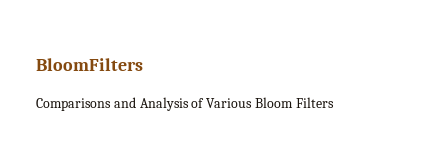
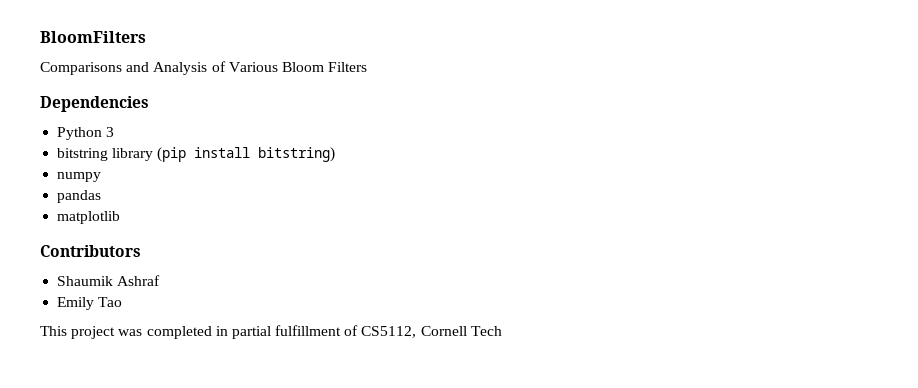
+ Dependencies
+ Python 3
+ bitstring library (pip install bitstring)
+ numpy
+ pandas
+ matplotlib
+ Contributors
+ Shaumik Ashraf
+ Emily Tao
+ This project was completed in partial fulfillment of CS5112, Cornell Tech

